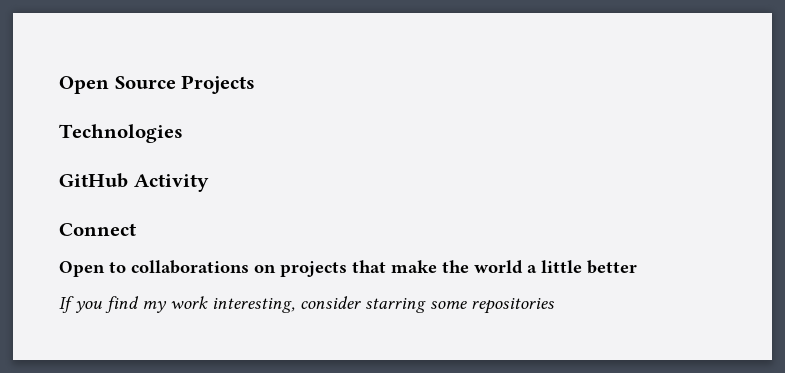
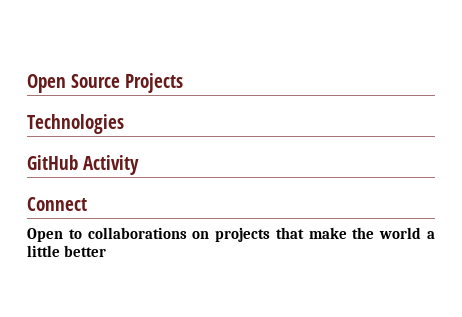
- If you find my work interesting, consider starring some repositories

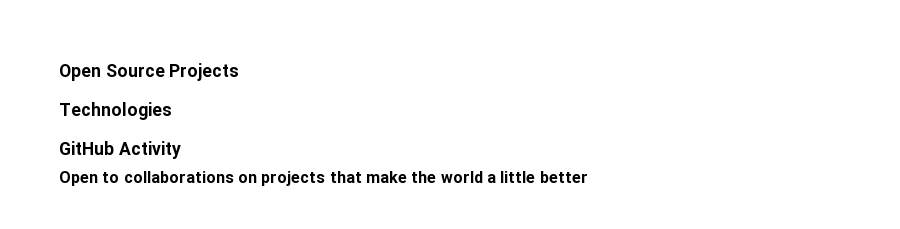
- Connect

